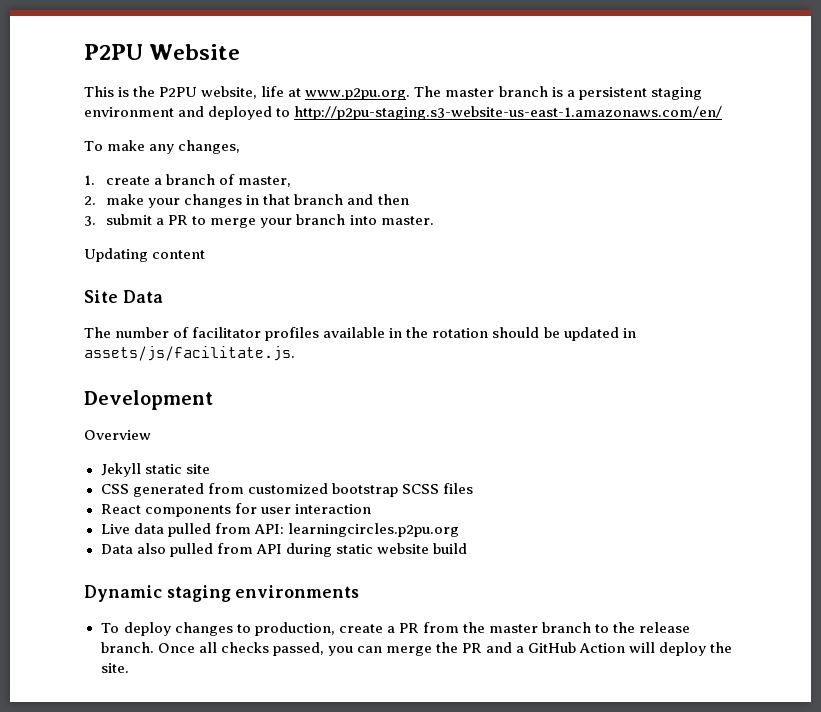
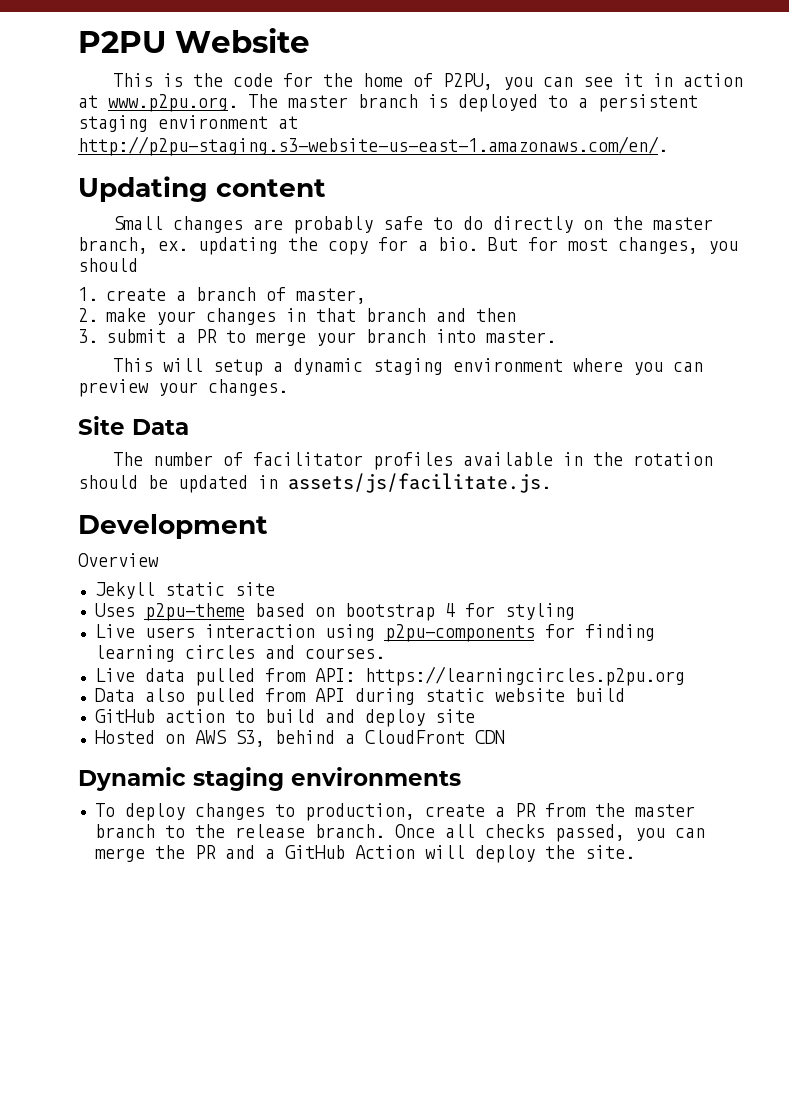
- This is the P2PU website, life at www.p2pu.org. The master branch is a persistent staging environment and deployed to http://p2pu-staging.s3-website-us-east-1.amazonaws.com/en/
- To make any changes,
+ This is the code for the home of P2PU, you can see it in action at www.p2pu.org. The master branch is deployed to a persistent staging environment at http://p2pu-staging.s3-website-us-east-1.amazonaws.com/en/.
+ Updating content
+ Small changes are probably safe to do directly on the master branch, ex. updating the copy for a bio. But for most changes, you should
- Updating content
+ This will setup a dynamic staging environment where you can preview your changes.
- CSS generated from customized bootstrap SCSS files
- React components for user interaction
+ Uses p2pu-theme based on bootstrap 4 for styling
+ Live users interaction using p2pu-components for finding learning circles and courses.
- Live data pulled from API: learningcircles.p2pu.org
+ Live data pulled from API: https://learningcircles.p2pu.org
+ GitHub action to build and deploy site
+ Hosted on AWS S3, behind a CloudFront CDN

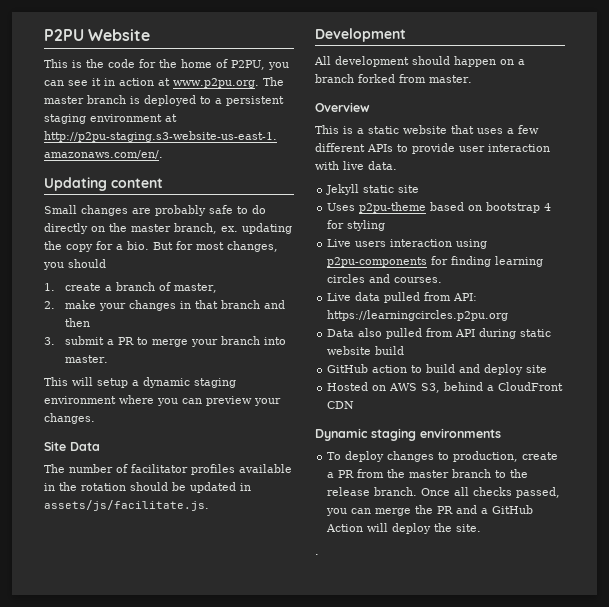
+ All development should happen on a branch forked from master.
  Overview
+ This is a static website that uses a few different APIs to provide user interaction with live data.
+ .

